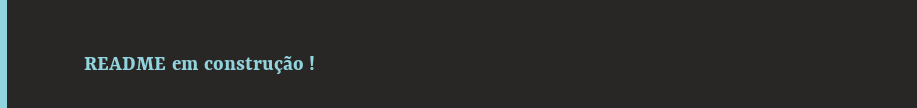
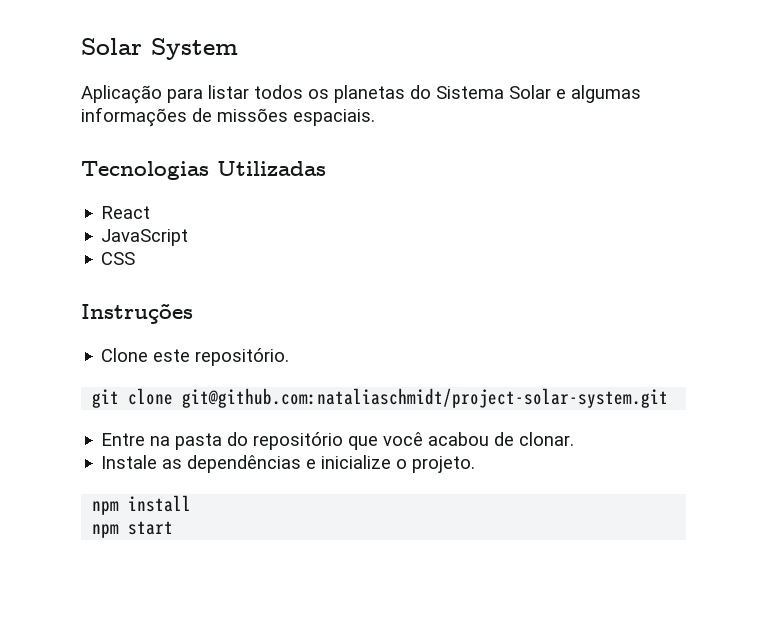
- README em construção !
+ Solar System
+ Aplicação para listar todos os planetas do Sistema Solar e algumas informações de missões espaciais.
+ Tecnologias Utilizadas
+ React
+ JavaScript
+ CSS
+ Instruções
+ Clone este repositório.
+ git clone git@github.com:nataliaschmidt/project-solar-system.git
+ Entre na pasta do repositório que você acabou de clonar.
+ Instale as dependências e inicialize o projeto.
+ npm install
+ npm start

